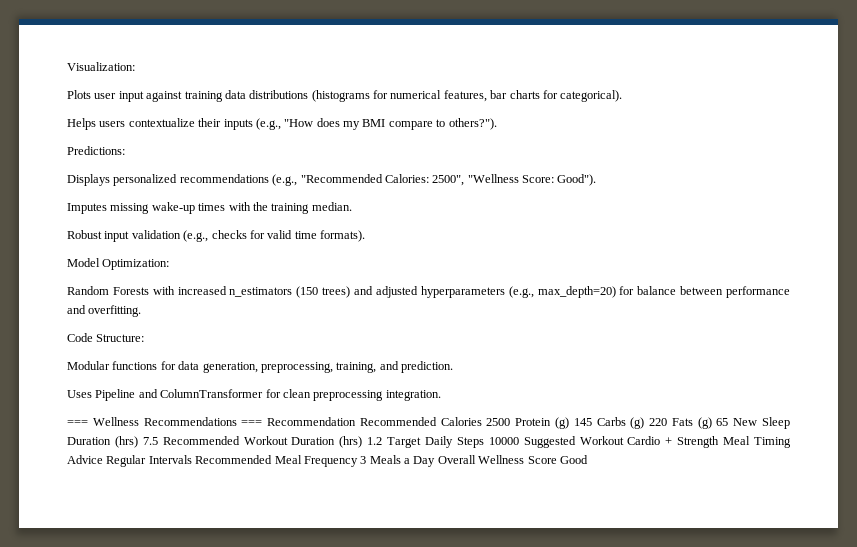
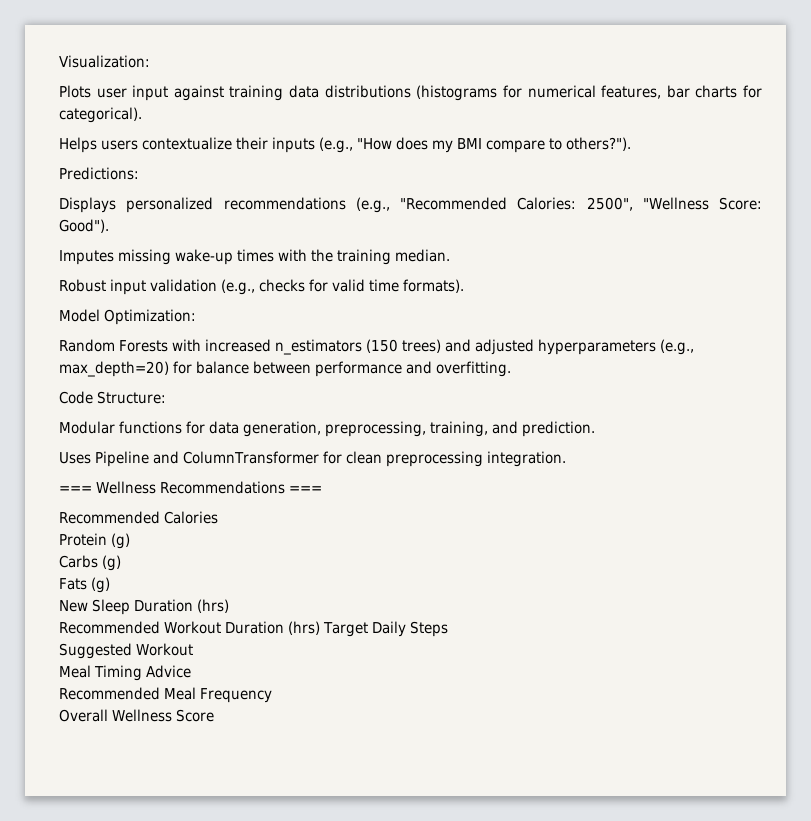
- === Wellness Recommendations === Recommendation Recommended Calories 2500 Protein (g) 145 Carbs (g) 220 Fats (g) 65 New Sleep Duration (hrs) 7.5 Recommended Workout Duration (hrs) 1.2 Target Daily Steps 10000 Suggested Workout Cardio + Strength Meal Timing Advice Regular Intervals Recommended Meal Frequency 3 Meals a Day Overall Wellness Score Good
+ === Wellness Recommendations ===
+ Recommended Calories
+ Protein (g)
+ Carbs (g)
+ Fats (g)
+ New Sleep Duration (hrs)
+ Recommended Workout Duration (hrs) Target Daily Steps
+ Suggested Workout
+ Meal Timing Advice
+ Recommended Meal Frequency
+ Overall Wellness Score

